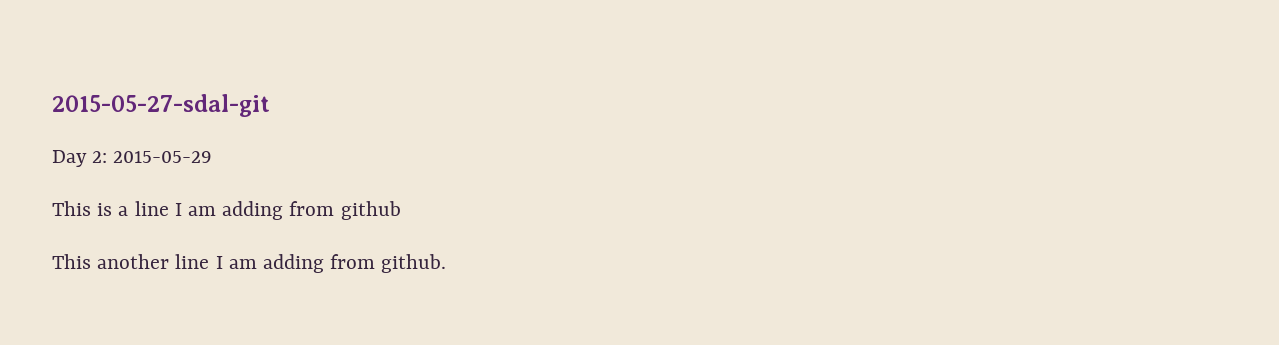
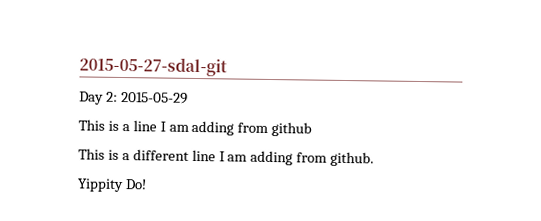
- This another line I am adding from github.
+ This is a different line I am adding from github.
+ Yippity Do!

